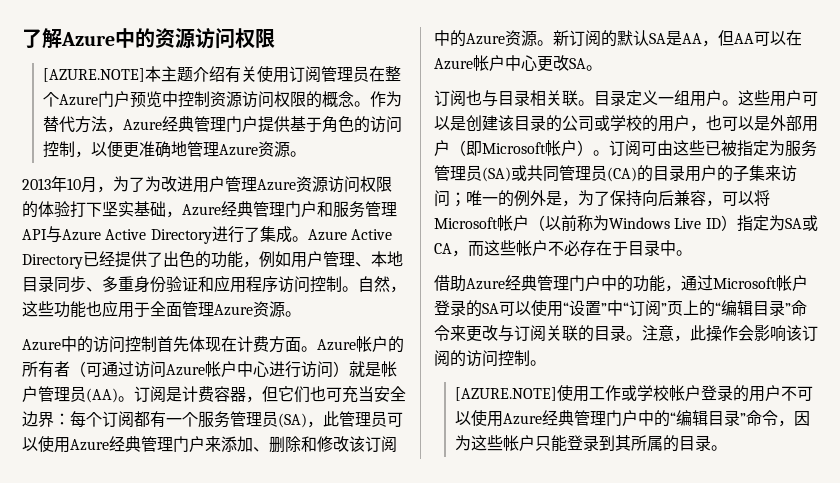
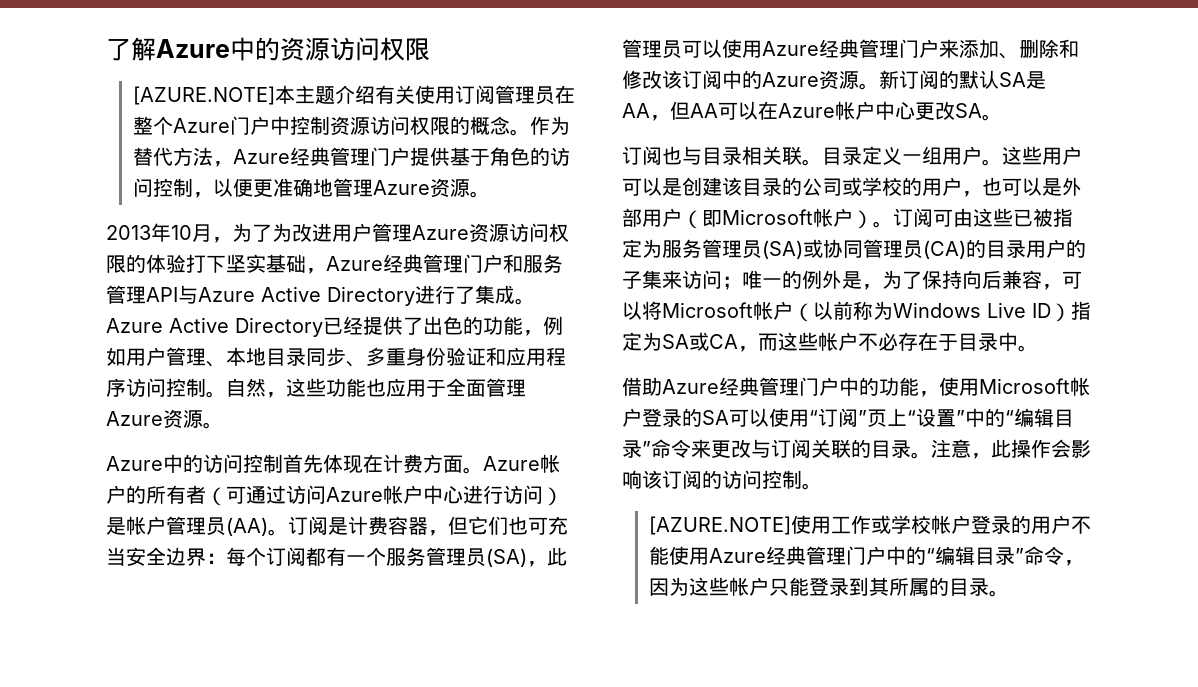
- [AZURE.NOTE]本主题介绍有关使用订阅管理员在整个Azure门户预览中控制资源访问权限的概念。
+ [AZURE.NOTE]本主题介绍有关使用订阅管理员在整个Azure门户中控制资源访问权限的概念。
- Azure帐户的所有者（可通过访问Azure帐户中心进行访问）就是帐户管理员(AA)。
+ Azure帐户的所有者（可通过访问Azure帐户中心进行访问）是帐户管理员(AA)。
- 订阅可由这些已被指定为服务管理员(SA)或共同管理员(CA)的目录用户的子集来访问；唯一的例外是，为了保持向后兼容，可以将Microsoft帐户（以前称为Windows Live ID）指定为SA或CA，而这些帐户不必存在于目录中。
+ 订阅可由这些已被指定为服务管理员(SA)或协同管理员(CA)的目录用户的子集来访问；唯一的例外是，为了保持向后兼容，可以将Microsoft帐户（以前称为Windows Live ID）指定为SA或CA，而这些帐户不必存在于目录中。
- 借助Azure经典管理门户中的功能，通过Microsoft帐户登录的SA可以使用“设置”中“订阅”页上的“编辑目录”命令来更改与订阅关联的目录。
+ 借助Azure经典管理门户中的功能，使用Microsoft帐户登录的SA可以使用“订阅”页上“设置”中的“编辑目录”命令来更改与订阅关联的目录。
- [AZURE.NOTE]使用工作或学校帐户登录的用户不可以使用Azure经典管理门户中的“编辑目录”命令，因为这些帐户只能登录到其所属的目录。
+ [AZURE.NOTE]使用工作或学校帐户登录的用户不能使用Azure经典管理门户中的“编辑目录”命令，因为这些帐户只能登录到其所属的目录。

